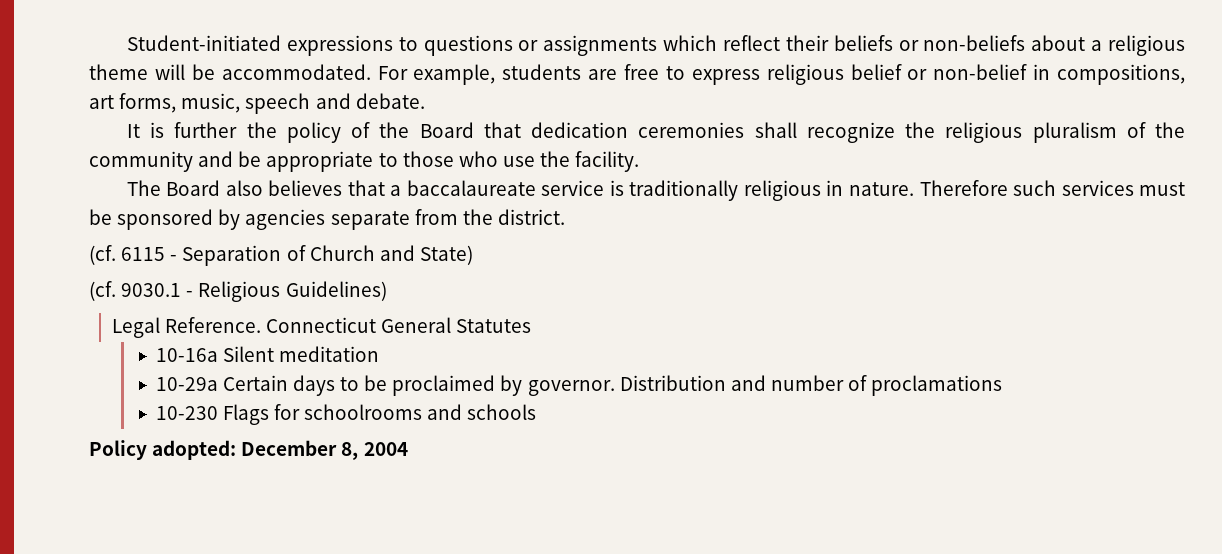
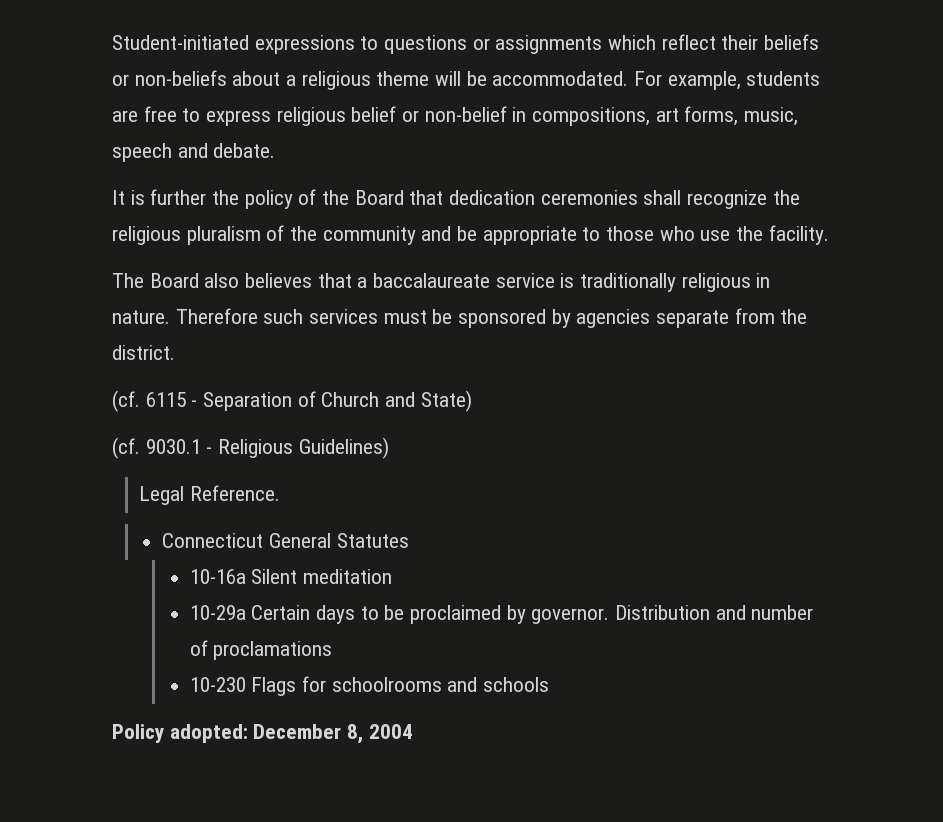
- Legal Reference. Connecticut General Statutes
+ Legal Reference.
+ Connecticut General Statutes

